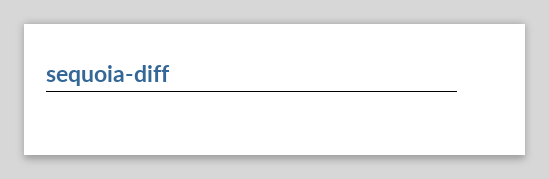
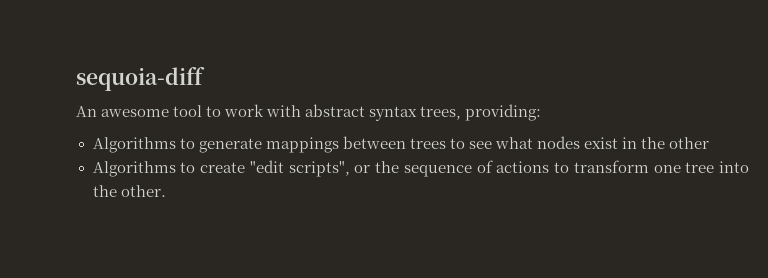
+ An awesome tool to work with abstract syntax trees, providing:
+ Algorithms to generate mappings between trees to see what nodes exist in the other
+ Algorithms to create "edit scripts", or the sequence of actions to transform one tree into the other.

